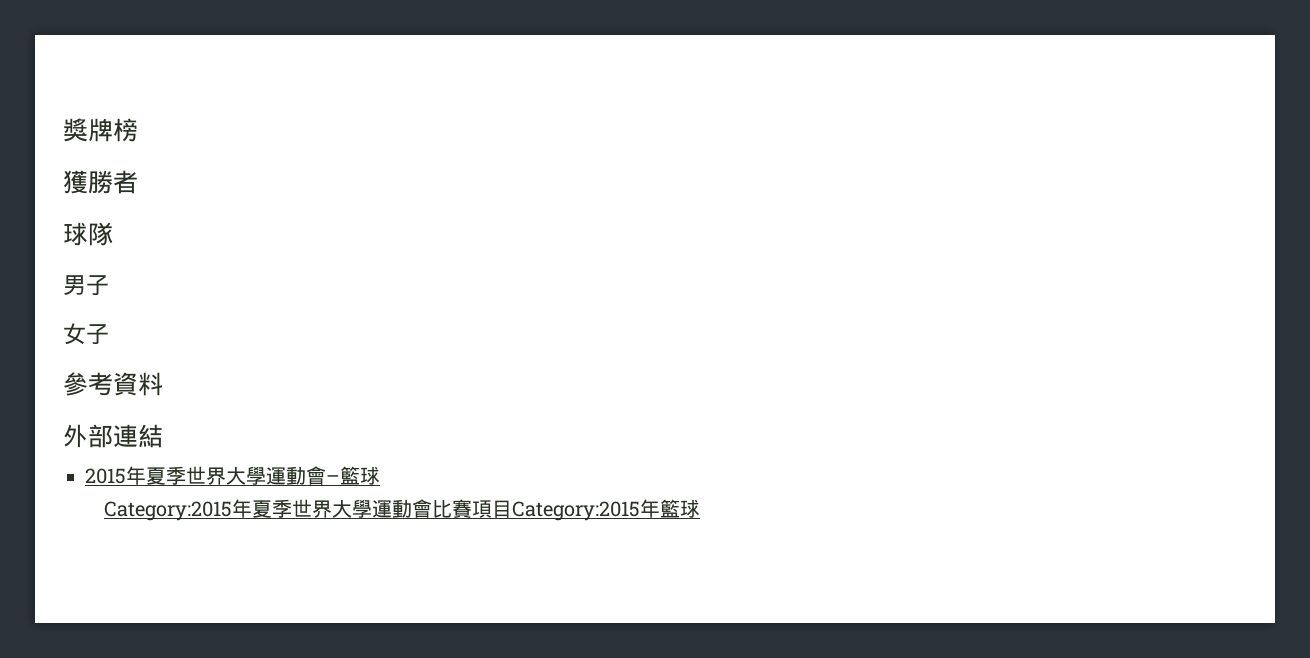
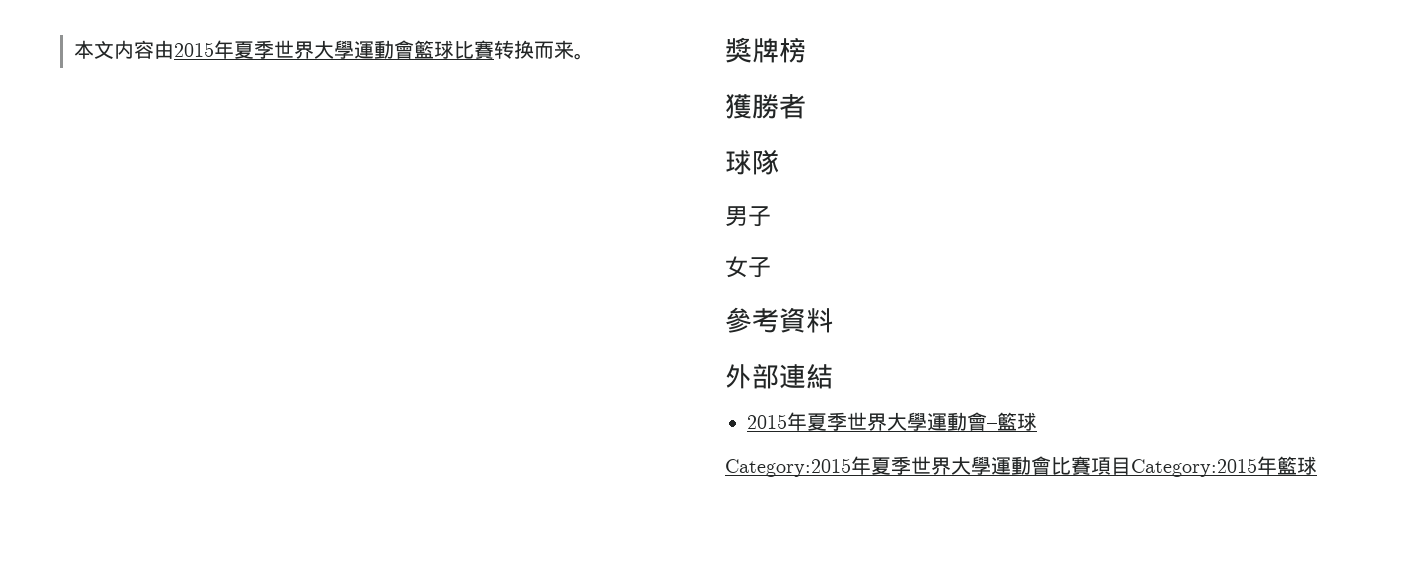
+ 本文内容由2015年夏季世界大學運動會籃球比賽转换而来。

